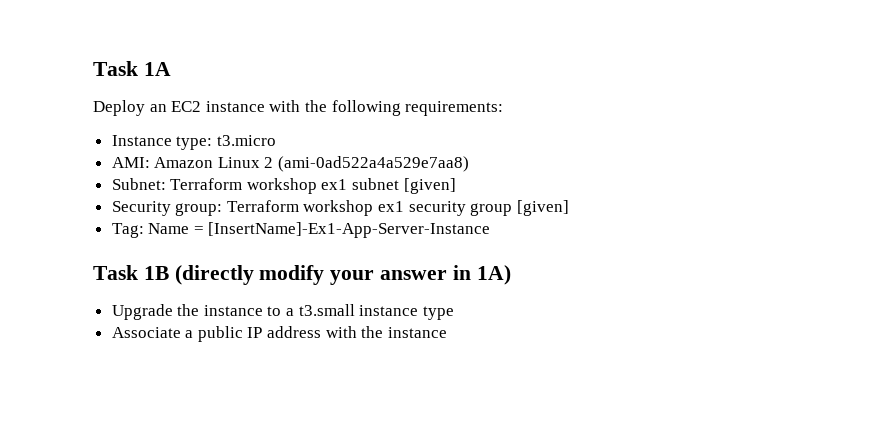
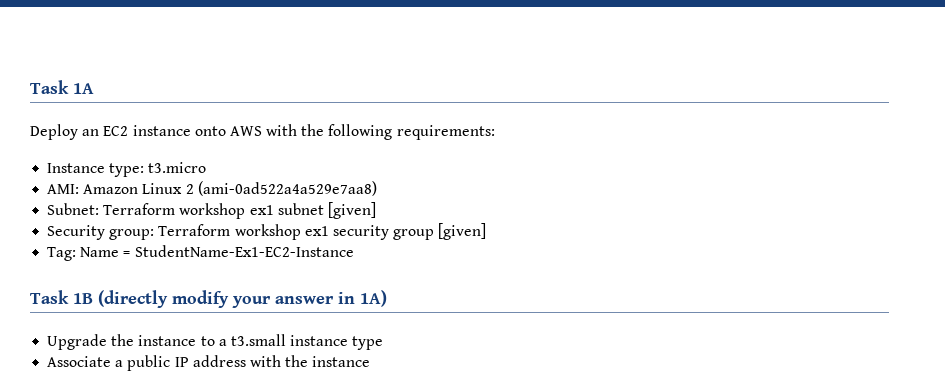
- Deploy an EC2 instance with the following requirements:
+ Deploy an EC2 instance onto AWS with the following requirements:
- Tag: Name = [InsertName]-Ex1-App-Server-Instance
+ Tag: Name = StudentName-Ex1-EC2-Instance

